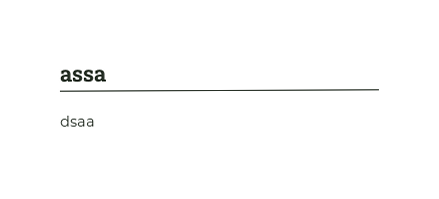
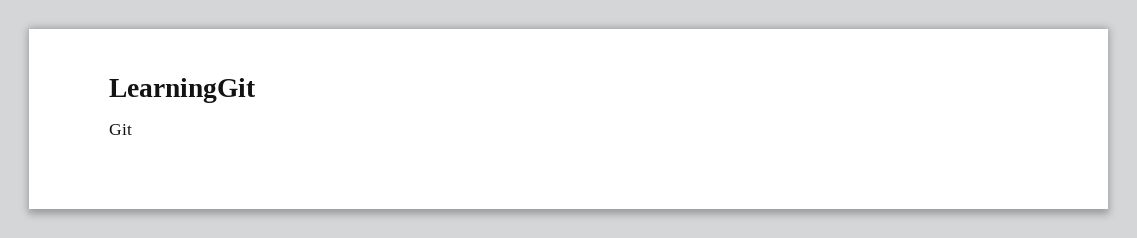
- assa
- dsaa
+ LearningGit
+ Git

